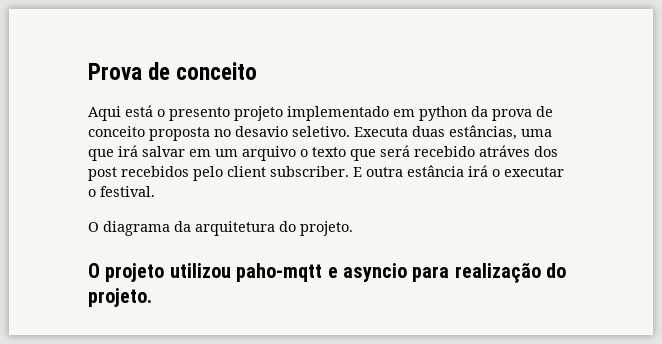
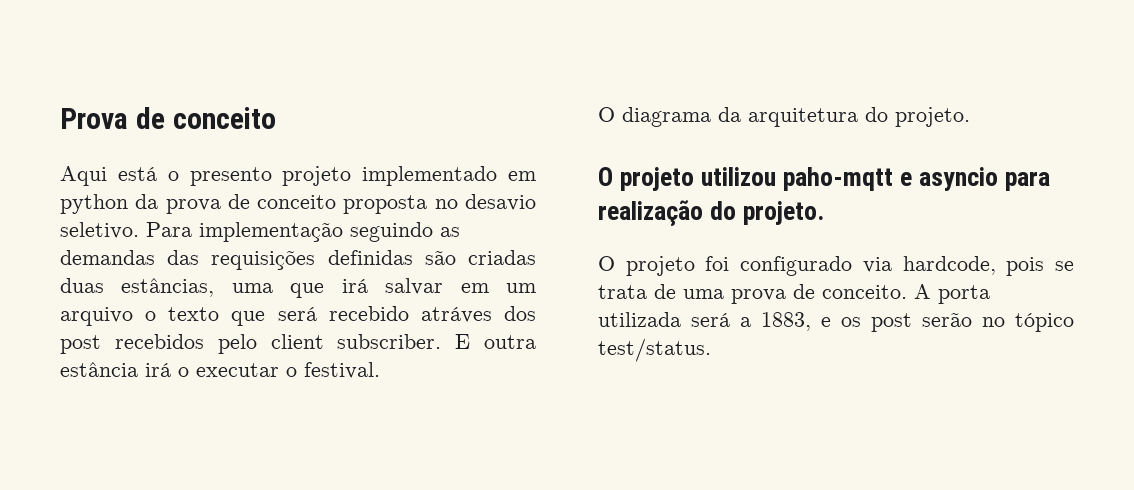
- Executa duas estâncias, uma que irá salvar em um arquivo o texto que será recebido atráves dos post recebidos pelo client subscriber.
+ Para implementação seguindo as demandas das requisições definidas são criadas duas estâncias, uma que irá salvar em um arquivo o texto que será recebido atráves dos post recebidos pelo client subscriber.
+ O projeto foi configurado via hardcode, pois se trata de uma prova de conceito. A porta utilizada será a 1883, e os post serão no tópico test/status.

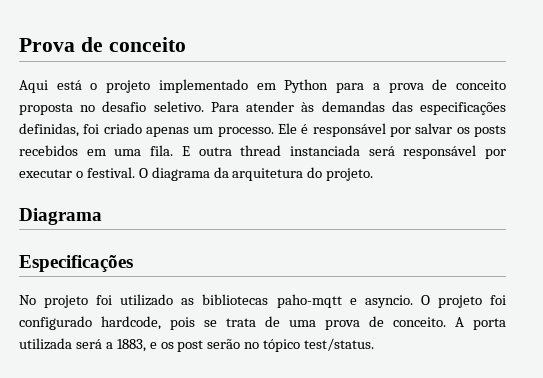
- Aqui está o presento projeto implementado em python da prova de conceito proposta no desavio seletivo.
+ Aqui está o projeto implementado em Python para a prova de conceito proposta no desafio seletivo.
- Para implementação seguindo as demandas das requisições definidas são criadas duas estâncias, uma que irá salvar em um arquivo o texto que será recebido atráves dos post recebidos pelo client subscriber. E outra estância irá o executar o festival.
- O diagrama da arquitetura do projeto.
+ Para atender às demandas das especificações definidas, foi criado apenas um processo. Ele é responsável por salvar os posts recebidos em uma fila. E outra thread instanciada será responsável por executar o festival. O diagrama da arquitetura do projeto.
- O projeto utilizou paho-mqtt e asyncio para realização do projeto.
- O projeto foi configurado via hardcode, pois se trata de uma prova de conceito.
+ Diagrama
+ Especificações
+ No projeto foi utilizado as bibliotecas paho-mqtt e asyncio. O projeto foi configurado hardcode, pois se trata de uma prova de conceito.

